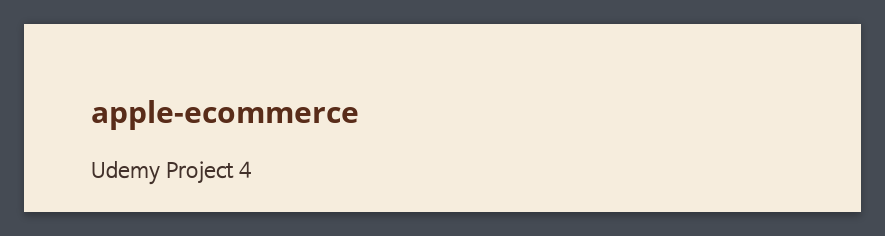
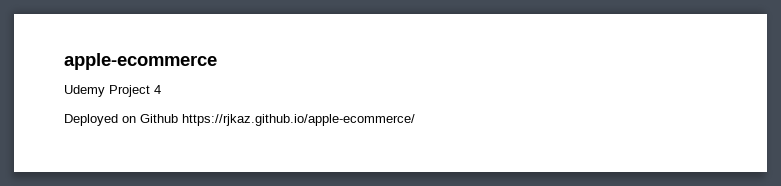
+ Deployed on Github https://rjkaz.github.io/apple-ecommerce/

